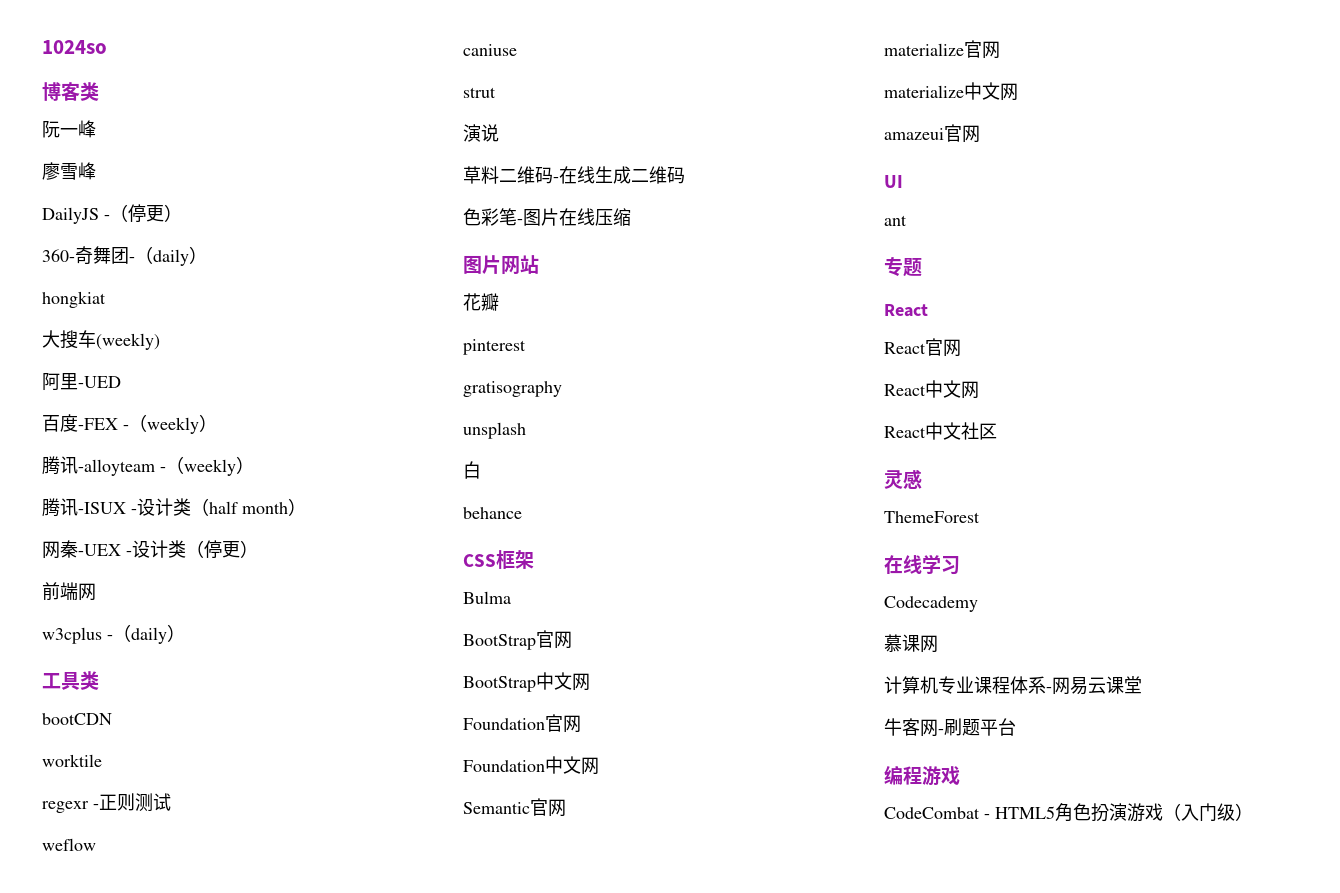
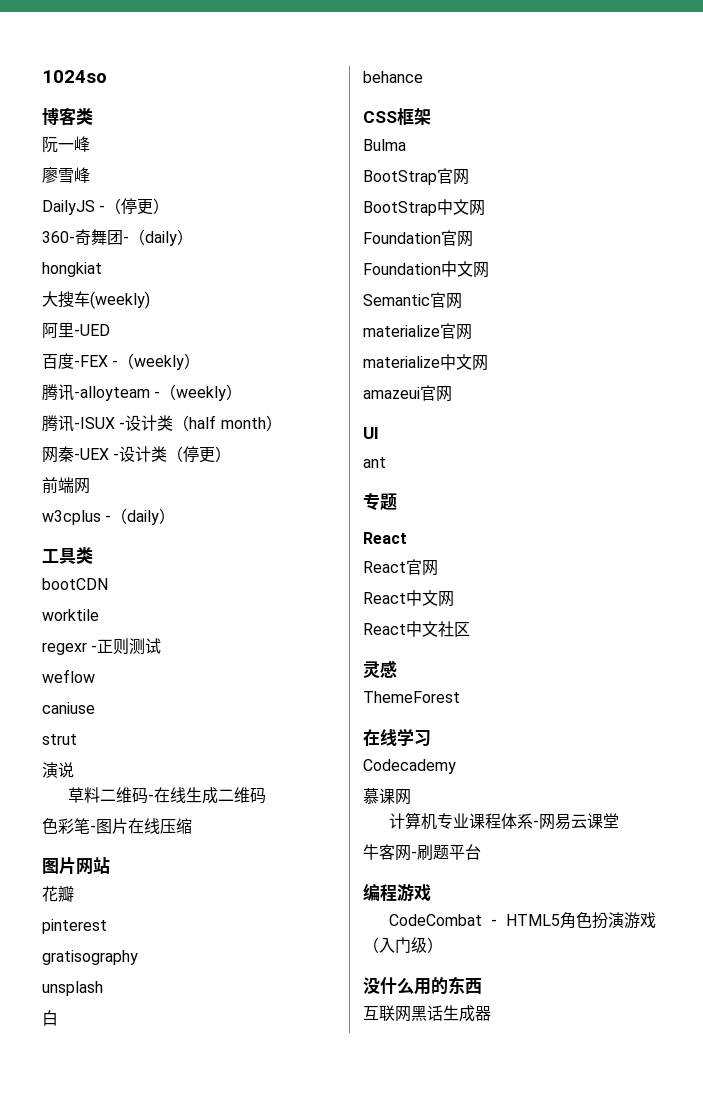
+ 没什么用的东西
+ 互联网黑话生成器

